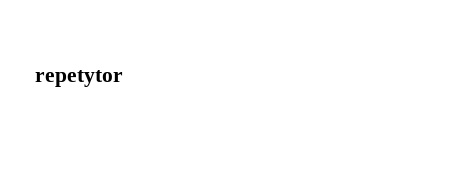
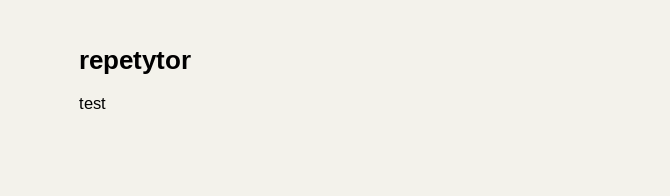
+ test

